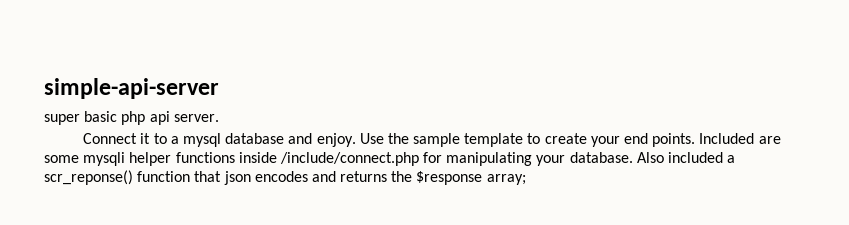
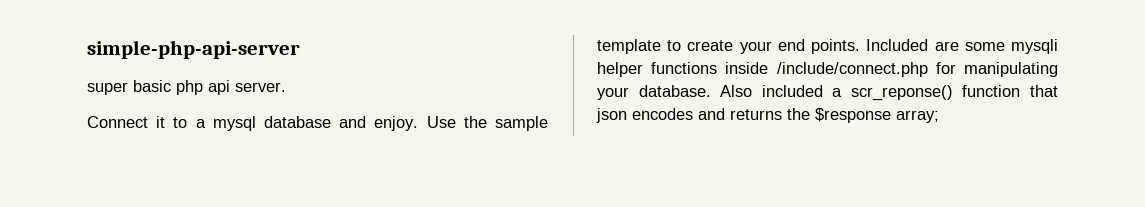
- simple-api-server
+ simple-php-api-server

